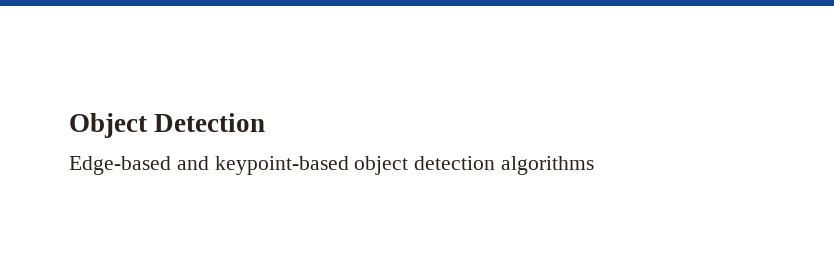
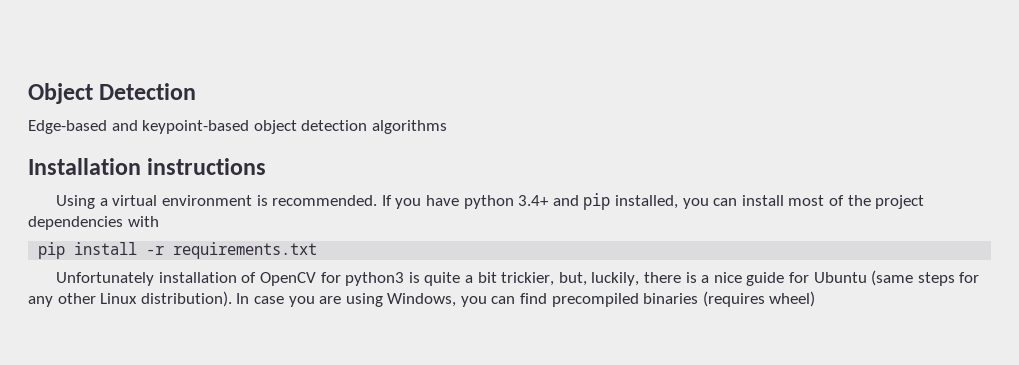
+ Installation instructions
+ Using a virtual environment is recommended. If you have python 3.4+ and pip installed, you can install most of the project dependencies with
+ pip install -r requirements.txt
+ Unfortunately installation of OpenCV for python3 is quite a bit trickier, but, luckily, there is a nice guide for Ubuntu (same steps for any other Linux distribution). In case you are using Windows, you can find precompiled binaries (requires wheel)

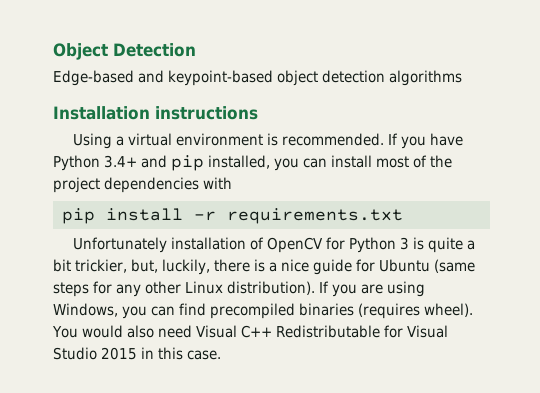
- If you have python 3.4+ and pip installed, you can install most of the project dependencies with
+ If you have Python 3.4+ and pip installed, you can install most of the project dependencies with
- Unfortunately installation of OpenCV for python3 is quite a bit trickier, but, luckily, there is a nice guide for Ubuntu (same steps for any other Linux distribution).
+ Unfortunately installation of OpenCV for Python 3 is quite a bit trickier, but, luckily, there is a nice guide for Ubuntu (same steps for any other Linux distribution).
- In case you are using Windows, you can find precompiled binaries (requires wheel)
+ If you are using Windows, you can find precompiled binaries (requires wheel). You would also need Visual C++ Redistributable for Visual Studio 2015 in this case.

